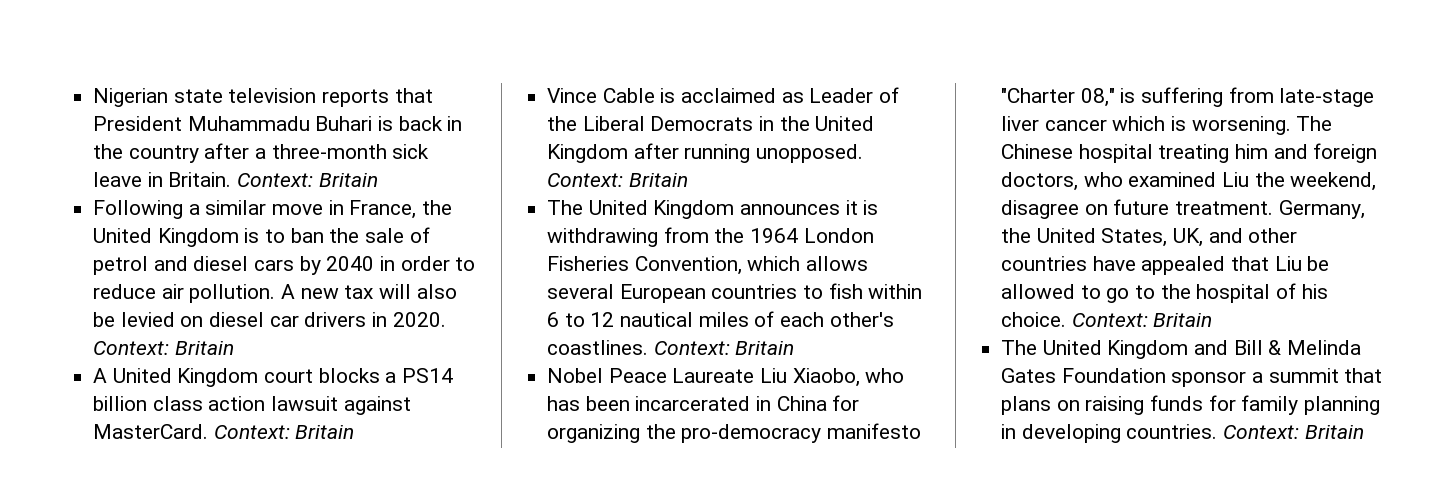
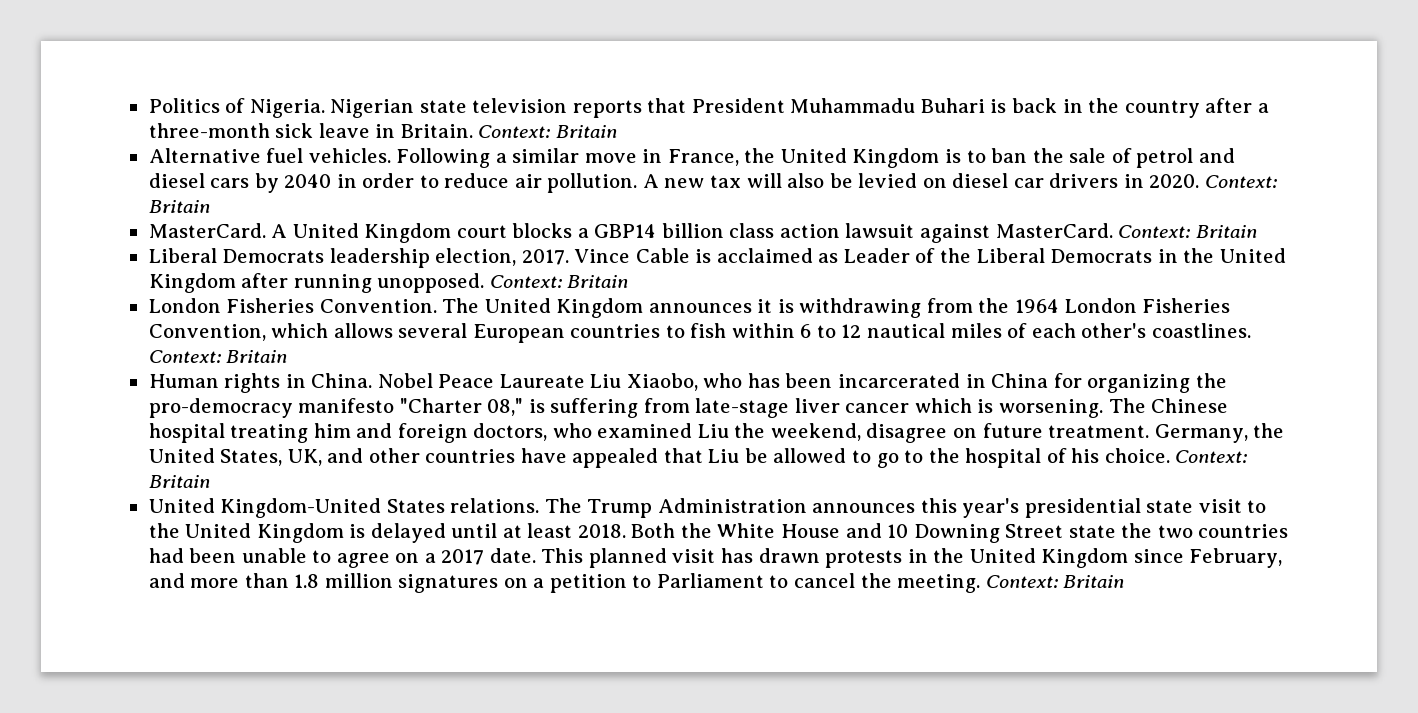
+ Politics of Nigeria.
+ Alternative fuel vehicles.
  A new tax will also be levied on diesel car drivers in 2020. Context: Britain
- A United Kingdom court blocks a PS14 billion class action lawsuit against MasterCard.
+ MasterCard. A United Kingdom court blocks a GBP14 billion class action lawsuit against MasterCard.
+ Liberal Democrats leadership election, 2017.
+ London Fisheries Convention.
+ Human rights in China.
- The United Kingdom and Bill & Melinda Gates Foundation sponsor a summit that plans on raising funds for family planning in developing countries.
+ United Kingdom-United States relations. The Trump Administration announces this year's presidential state visit to the United Kingdom is delayed until at least 2018. Both the White House and 10 Downing Street state the two countries had been unable to agree on a 2017 date. This planned visit has drawn protests in the United Kingdom since February, and more than 1.8 million signatures on a petition to Parliament to cancel the meeting.

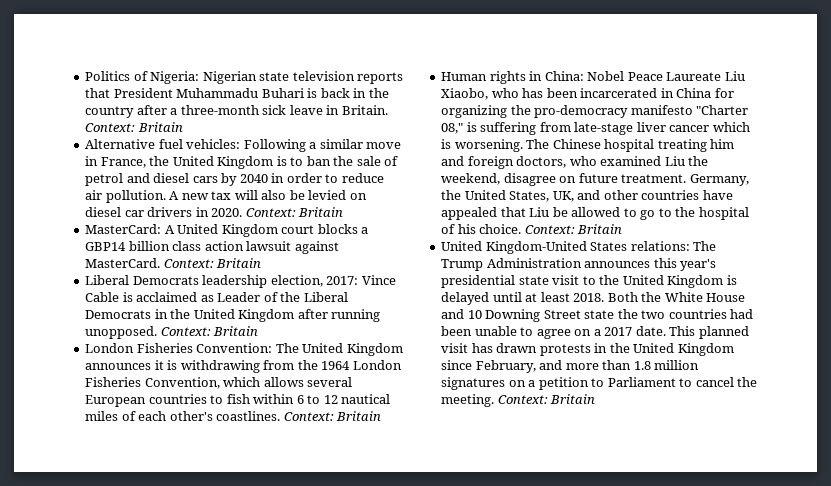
- Politics of Nigeria. Nigerian state television reports that President Muhammadu Buhari is back in the country after a three-month sick leave in Britain.
+ Politics of Nigeria: Nigerian state television reports that President Muhammadu Buhari is back in the country after a three-month sick leave in Britain.
- Alternative fuel vehicles. Following a similar move in France, the United Kingdom is to ban the sale of petrol and diesel cars by 2040 in order to reduce air pollution.
+ Alternative fuel vehicles: Following a similar move in France, the United Kingdom is to ban the sale of petrol and diesel cars by 2040 in order to reduce air pollution.
- MasterCard. A United Kingdom court blocks a GBP14 billion class action lawsuit against MasterCard.
+ MasterCard: A United Kingdom court blocks a GBP14 billion class action lawsuit against MasterCard.
- Liberal Democrats leadership election, 2017. Vince Cable is acclaimed as Leader of the Liberal Democrats in the United Kingdom after running unopposed.
+ Liberal Democrats leadership election, 2017: Vince Cable is acclaimed as Leader of the Liberal Democrats in the United Kingdom after running unopposed.
- London Fisheries Convention. The United Kingdom announces it is withdrawing from the 1964 London Fisheries Convention, which allows several European countries to fish within 6 to 12 nautical miles of each other's coastlines.
+ London Fisheries Convention: The United Kingdom announces it is withdrawing from the 1964 London Fisheries Convention, which allows several European countries to fish within 6 to 12 nautical miles of each other's coastlines.
- Human rights in China. Nobel Peace Laureate Liu Xiaobo, who has been incarcerated in China for organizing the pro-democracy manifesto "Charter 08," is suffering from late-stage liver cancer which is worsening.
+ Human rights in China: Nobel Peace Laureate Liu Xiaobo, who has been incarcerated in China for organizing the pro-democracy manifesto "Charter 08," is suffering from late-stage liver cancer which is worsening.
- United Kingdom-United States relations. The Trump Administration announces this year's presidential state visit to the United Kingdom is delayed until at least 2018.
+ United Kingdom-United States relations: The Trump Administration announces this year's presidential state visit to the United Kingdom is delayed until at least 2018.

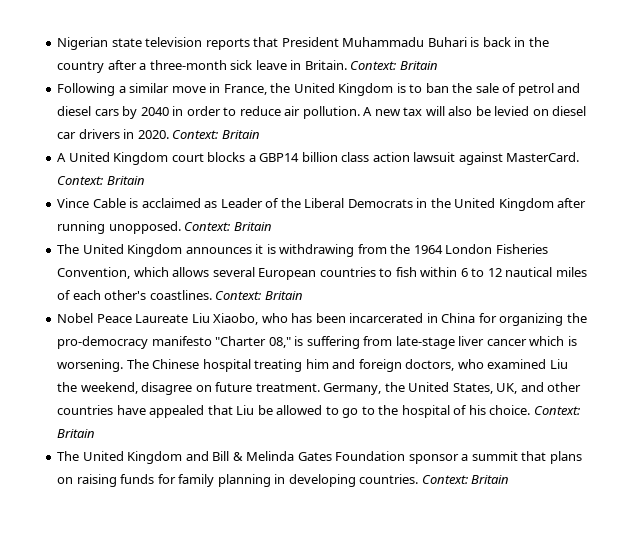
- Politics of Nigeria: Nigerian state television reports that President Muhammadu Buhari is back in the country after a three-month sick leave in Britain.
+ Nigerian state television reports that President Muhammadu Buhari is back in the country after a three-month sick leave in Britain.
- Alternative fuel vehicles: Following a similar move in France, the United Kingdom is to ban the sale of petrol and diesel cars by 2040 in order to reduce air pollution.
+ Following a similar move in France, the United Kingdom is to ban the sale of petrol and diesel cars by 2040 in order to reduce air pollution.
- MasterCard: A United Kingdom court blocks a GBP14 billion class action lawsuit against MasterCard.
+ A United Kingdom court blocks a GBP14 billion class action lawsuit against MasterCard.
- Liberal Democrats leadership election, 2017: Vince Cable is acclaimed as Leader of the Liberal Democrats in the United Kingdom after running unopposed.
+ Vince Cable is acclaimed as Leader of the Liberal Democrats in the United Kingdom after running unopposed.
- London Fisheries Convention: The United Kingdom announces it is withdrawing from the 1964 London Fisheries Convention, which allows several European countries to fish within 6 to 12 nautical miles of each other's coastlines.
+ The United Kingdom announces it is withdrawing from the 1964 London Fisheries Convention, which allows several European countries to fish within 6 to 12 nautical miles of each other's coastlines.
- Human rights in China: Nobel Peace Laureate Liu Xiaobo, who has been incarcerated in China for organizing the pro-democracy manifesto "Charter 08," is suffering from late-stage liver cancer which is worsening.
+ Nobel Peace Laureate Liu Xiaobo, who has been incarcerated in China for organizing the pro-democracy manifesto "Charter 08," is suffering from late-stage liver cancer which is worsening.
- United Kingdom-United States relations: The Trump Administration announces this year's presidential state visit to the United Kingdom is delayed until at least 2018. Both the White House and 10 Downing Street state the two countries had been unable to agree on a 2017 date. This planned visit has drawn protests in the United Kingdom since February, and more than 1.8 million signatures on a petition to Parliament to cancel the meeting.
+ The United Kingdom and Bill & Melinda Gates Foundation sponsor a summit that plans on raising funds for family planning in developing countries.

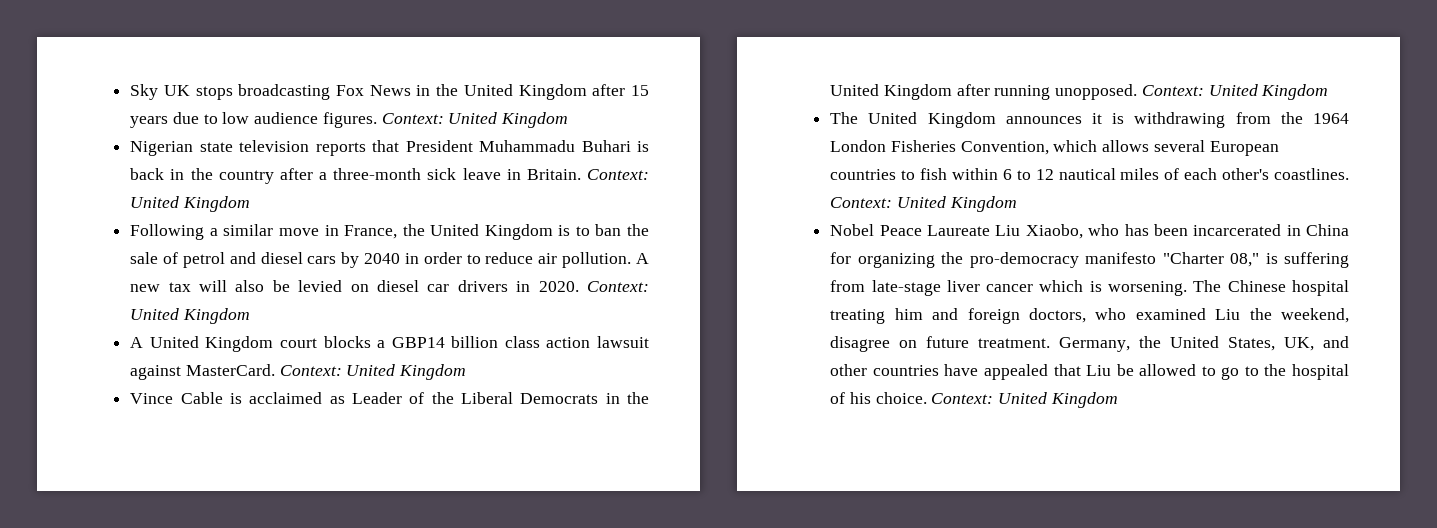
+ Sky UK stops broadcasting Fox News in the United Kingdom after 15 years due to low audience figures. Context: United Kingdom
- Nigerian state television reports that President Muhammadu Buhari is back in the country after a three-month sick leave in Britain. Context: Britain
+ Nigerian state television reports that President Muhammadu Buhari is back in the country after a three-month sick leave in Britain. Context: United Kingdom
- A new tax will also be levied on diesel car drivers in 2020. Context: Britain
+ A new tax will also be levied on diesel car drivers in 2020. Context: United Kingdom
- A United Kingdom court blocks a GBP14 billion class action lawsuit against MasterCard. Context: Britain
+ A United Kingdom court blocks a GBP14 billion class action lawsuit against MasterCard. Context: United Kingdom
- Vince Cable is acclaimed as Leader of the Liberal Democrats in the United Kingdom after running unopposed. Context: Britain
+ Vince Cable is acclaimed as Leader of the Liberal Democrats in the United Kingdom after running unopposed. Context: United Kingdom
- The United Kingdom announces it is withdrawing from the 1964 London Fisheries Convention, which allows several European countries to fish within 6 to 12 nautical miles of each other's coastlines. Context: Britain
+ The United Kingdom announces it is withdrawing from the 1964 London Fisheries Convention, which allows several European countries to fish within 6 to 12 nautical miles of each other's coastlines. Context: United Kingdom
- Germany, the United States, UK, and other countries have appealed that Liu be allowed to go to the hospital of his choice. Context: Britain
- The United Kingdom and Bill & Melinda Gates Foundation sponsor a summit that plans on raising funds for family planning in developing countries. Context: Britain
+ Germany, the United States, UK, and other countries have appealed that Liu be allowed to go to the hospital of his choice. Context: United Kingdom

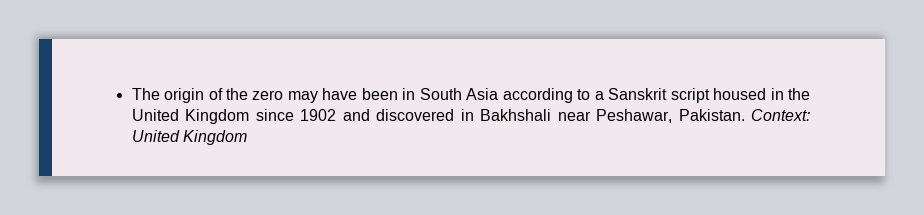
- Sky UK stops broadcasting Fox News in the United Kingdom after 15 years due to low audience figures. Context: United Kingdom
- Nigerian state television reports that President Muhammadu Buhari is back in the country after a three-month sick leave in Britain. Context: United Kingdom
- Following a similar move in France, the United Kingdom is to ban the sale of petrol and diesel cars by 2040 in order to reduce air pollution. A new tax will also be levied on diesel car drivers in 2020. Context: United Kingdom
- A United Kingdom court blocks a GBP14 billion class action lawsuit against MasterCard. Context: United Kingdom
- Vince Cable is acclaimed as Leader of the Liberal Democrats in the United Kingdom after running unopposed. Context: United Kingdom
- The United Kingdom announces it is withdrawing from the 1964 London Fisheries Convention, which allows several European countries to fish within 6 to 12 nautical miles of each other's coastlines. Context: United Kingdom
- Nobel Peace Laureate Liu Xiaobo, who has been incarcerated in China for organizing the pro-democracy manifesto "Charter 08," is suffering from late-stage liver cancer which is worsening. The Chinese hospital treating him and foreign doctors, who examined Liu the weekend, disagree on future treatment. Germany, the United States, UK, and other countries have appealed that Liu be allowed to go to the hospital of his choice.
+ The origin of the zero may have been in South Asia according to a Sanskrit script housed in the United Kingdom since 1902 and discovered in Bakhshali near Peshawar, Pakistan.

